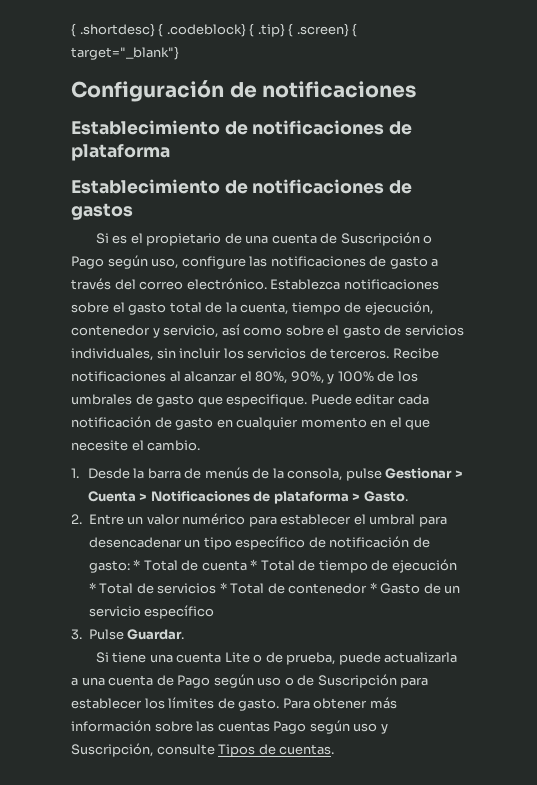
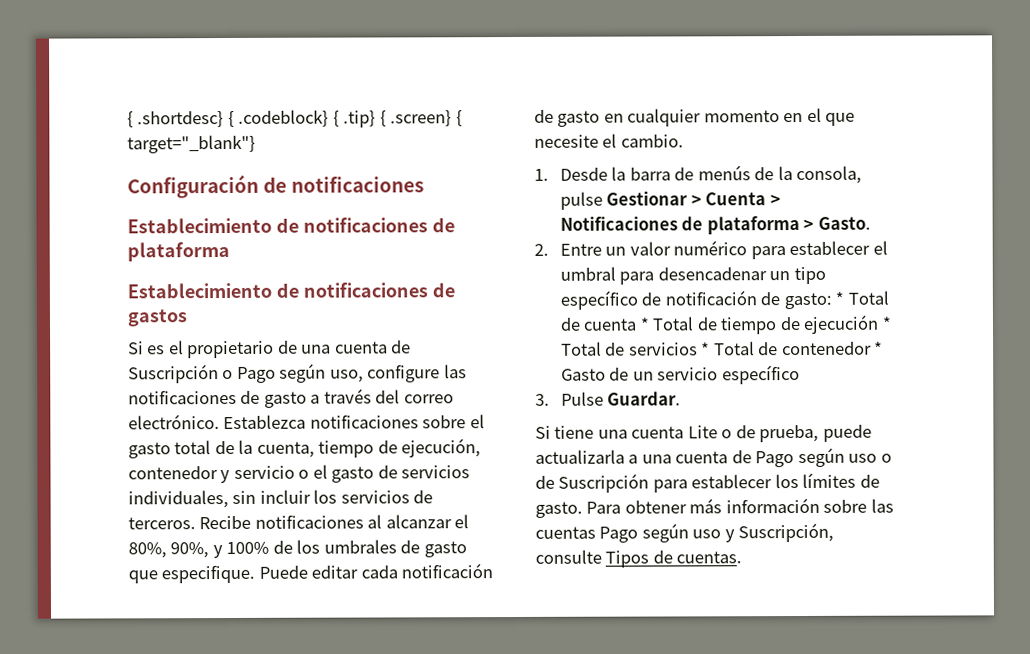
- Establezca notificaciones sobre el gasto total de la cuenta, tiempo de ejecución, contenedor y servicio, así como sobre el gasto de servicios individuales, sin incluir los servicios de terceros.
+ Establezca notificaciones sobre el gasto total de la cuenta, tiempo de ejecución, contenedor y servicio o el gasto de servicios individuales, sin incluir los servicios de terceros.

